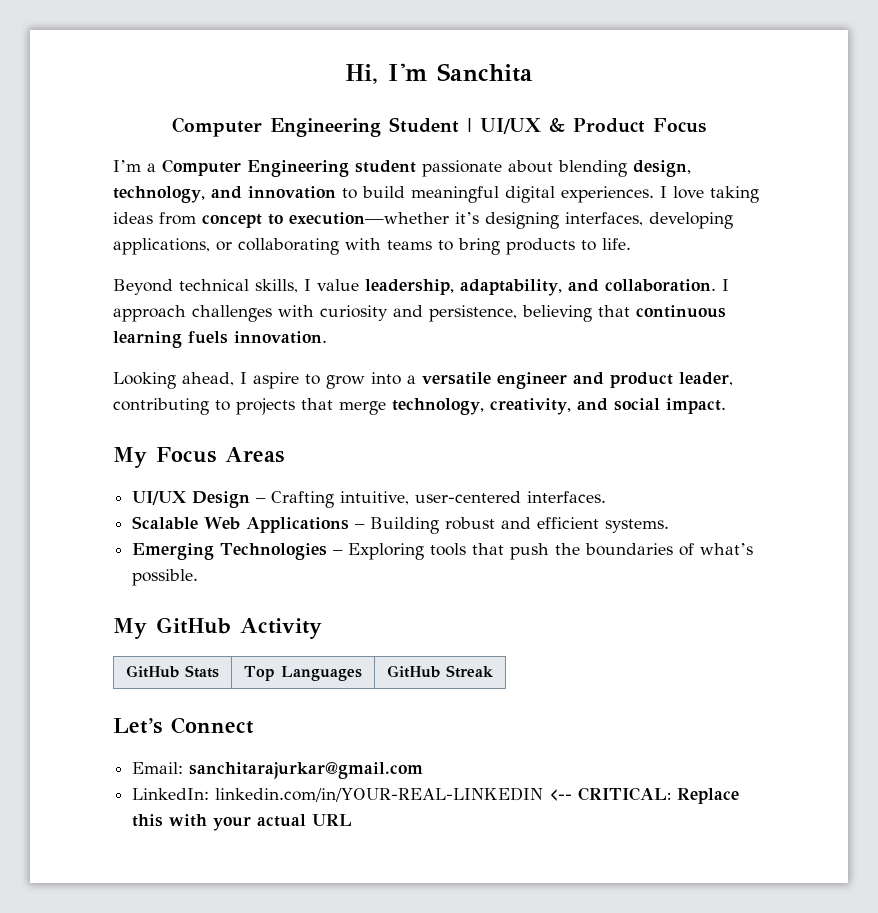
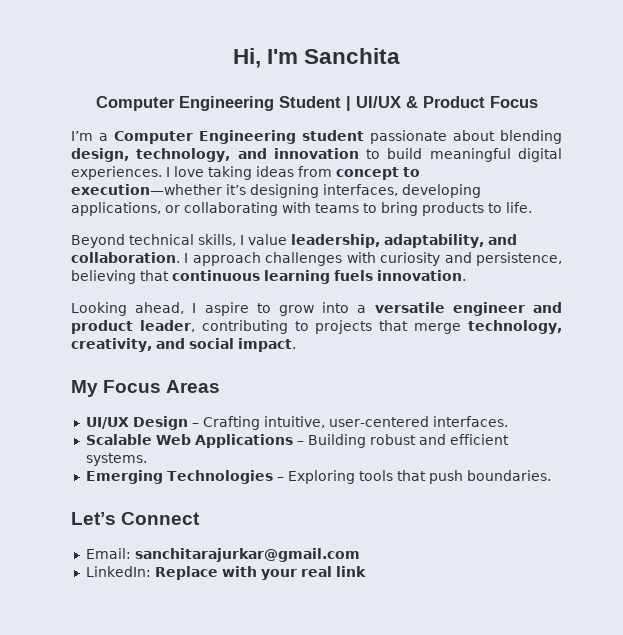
- Emerging Technologies – Exploring tools that push the boundaries of what’s possible.
- My GitHub Activity
- GitHub Stats | Top Languages | GitHub Streak
+ Emerging Technologies – Exploring tools that push boundaries.
- LinkedIn: linkedin.com/in/YOUR-REAL-LINKEDIN <-- CRITICAL: Replace this with your actual URL
+ LinkedIn: Replace with your real link

